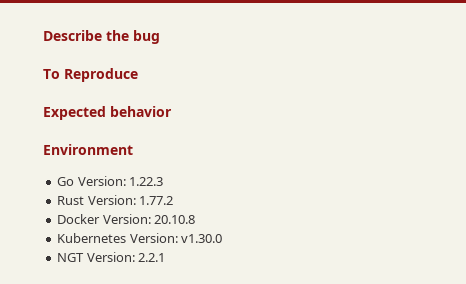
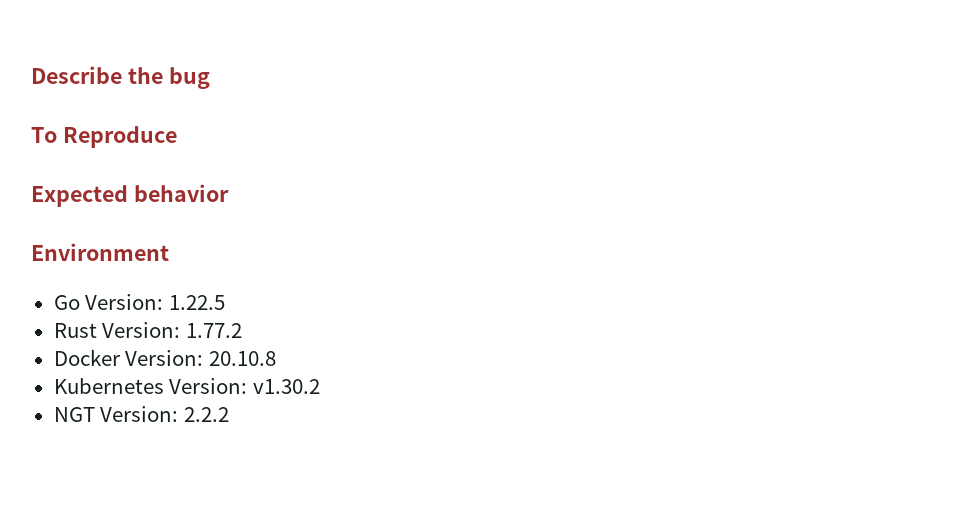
- Go Version: 1.22.3
+ Go Version: 1.22.5
- Kubernetes Version: v1.30.0
+ Kubernetes Version: v1.30.2
- NGT Version: 2.2.1
+ NGT Version: 2.2.2

